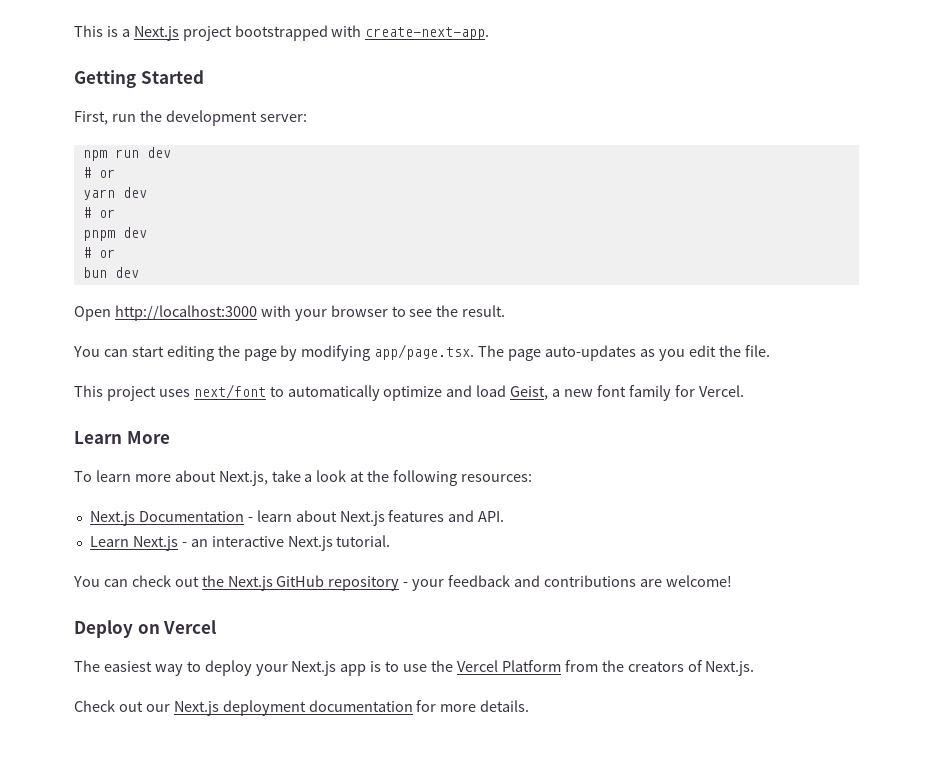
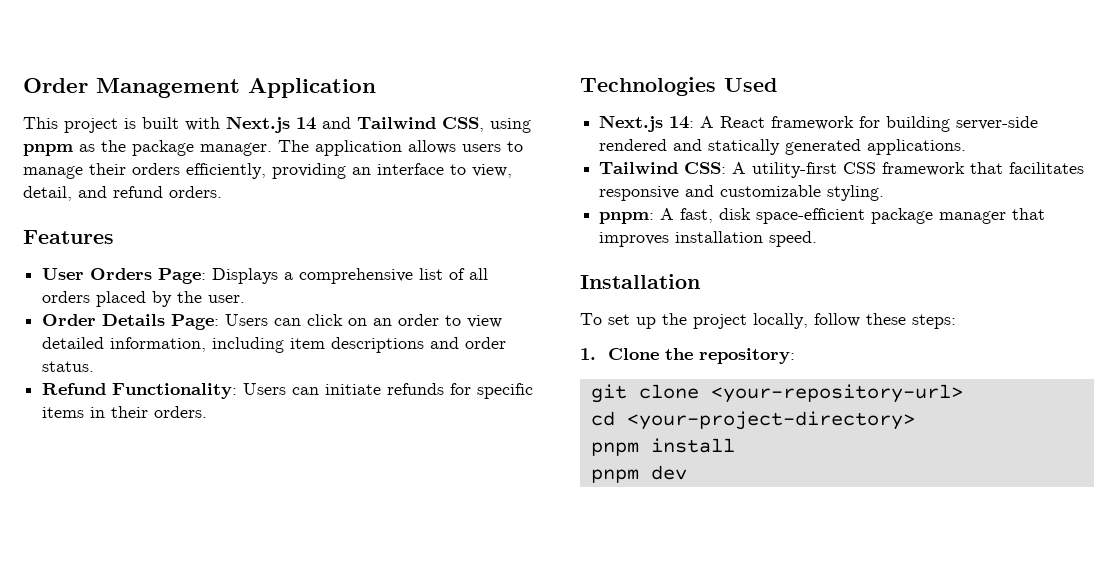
- This is a Next.js project bootstrapped with create-next-app.
- Getting Started
- First, run the development server:
- npm run dev
- # or
- yarn dev
- # or
+ Order Management Application
+ This project is built with Next.js 14 and Tailwind CSS, using pnpm as the package manager. The application allows users to manage their orders efficiently, providing an interface to view, detail, and refund orders.
+ Features
+ User Orders Page: Displays a comprehensive list of all orders placed by the user.
+ Order Details Page: Users can click on an order to view detailed information, including item descriptions and order status.
+ Refund Functionality: Users can initiate refunds for specific items in their orders.
+ Technologies Used
+ Next.js 14: A React framework for building server-side rendered and statically generated applications.
+ Tailwind CSS: A utility-first CSS framework that facilitates responsive and customizable styling.
+ pnpm: A fast, disk space-efficient package manager that improves installation speed.
+ Installation
+ To set up the project locally, follow these steps:
+ 1. Clone the repository:
+ git clone <your-repository-url>
+ cd <your-project-directory>
+ pnpm install
  pnpm dev
- # or
- bun dev
- Open http://localhost:3000 with your browser to see the result.
- You can start editing the page by modifying app/page.tsx. The page auto-updates as you edit the file.
- This project uses next/font to automatically optimize and load Geist, a new font family for Vercel.
- Learn More
- To learn more about Next.js, take a look at the following resources:
- Next.js Documentation - learn about Next.js features and API.
- Learn Next.js - an interactive Next.js tutorial.
- You can check out the Next.js GitHub repository - your feedback and contributions are welcome!
- Deploy on Vercel
- The easiest way to deploy your Next.js app is to use the Vercel Platform from the creators of Next.js.
- Check out our Next.js deployment documentation for more details.

